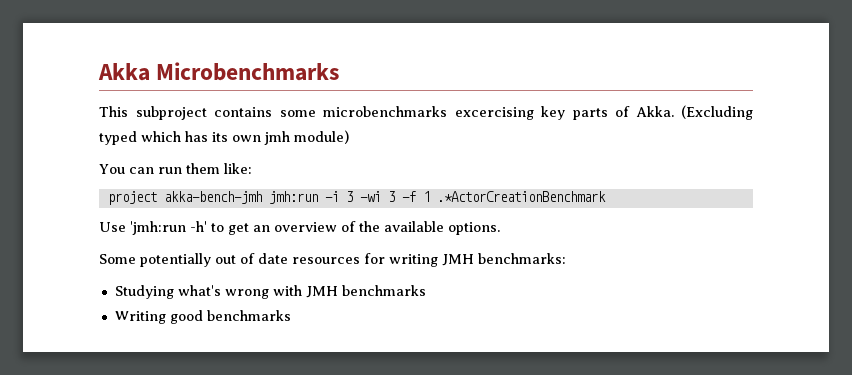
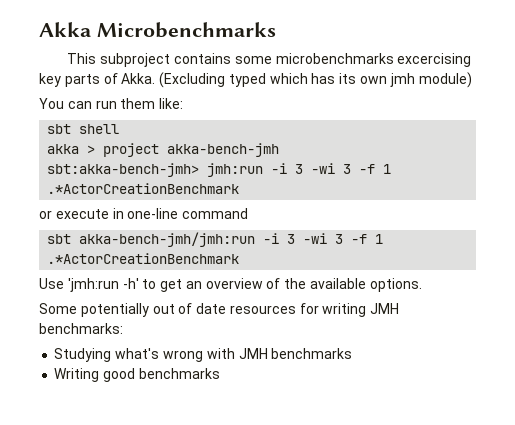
- project akka-bench-jmh jmh:run -i 3 -wi 3 -f 1 .*ActorCreationBenchmark
+ sbt shell
+ akka > project akka-bench-jmh
+ sbt:akka-bench-jmh> jmh:run -i 3 -wi 3 -f 1 .*ActorCreationBenchmark
+ or execute in one-line command
+ sbt akka-bench-jmh/jmh:run -i 3 -wi 3 -f 1 .*ActorCreationBenchmark

